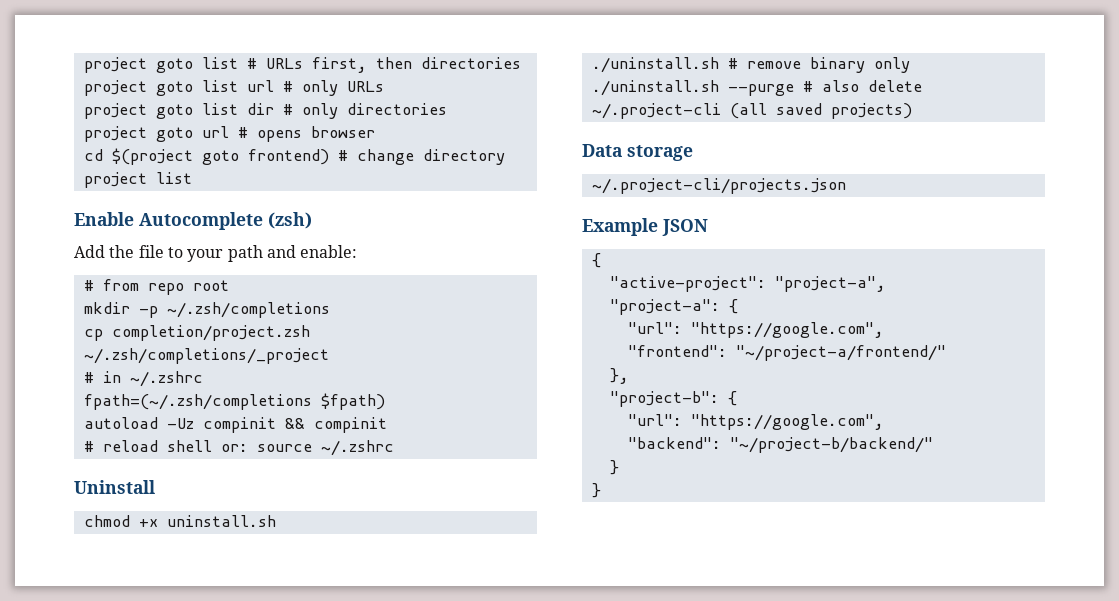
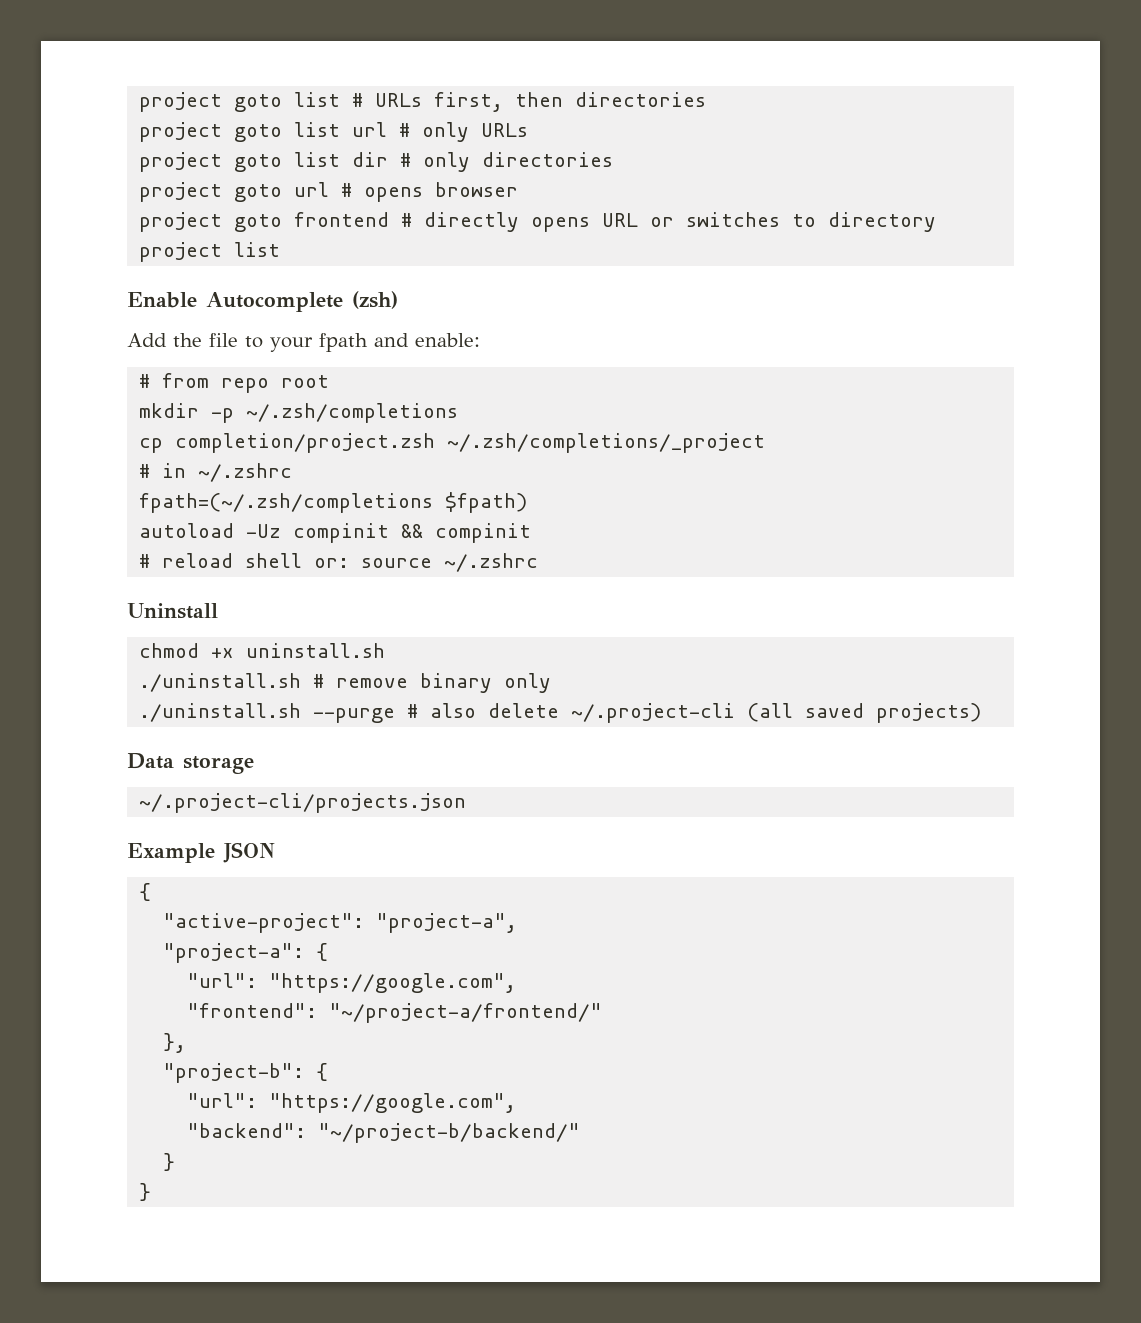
- cd $(project goto frontend) # change directory
+ project goto frontend # directly opens URL or switches to directory
- Add the file to your path and enable:
+ Add the file to your fpath and enable:

